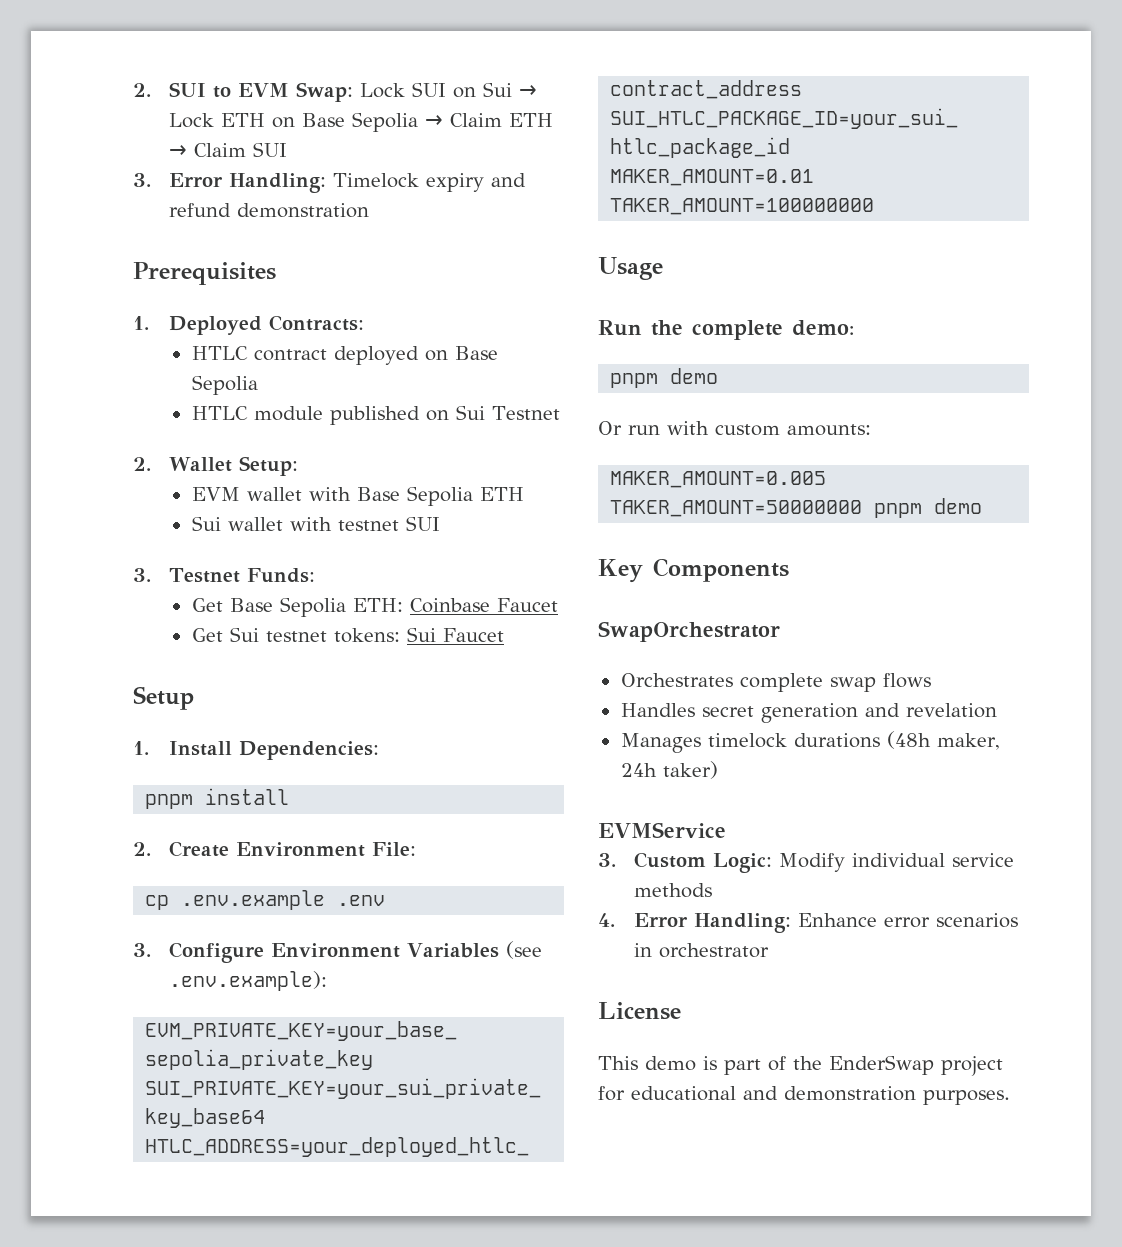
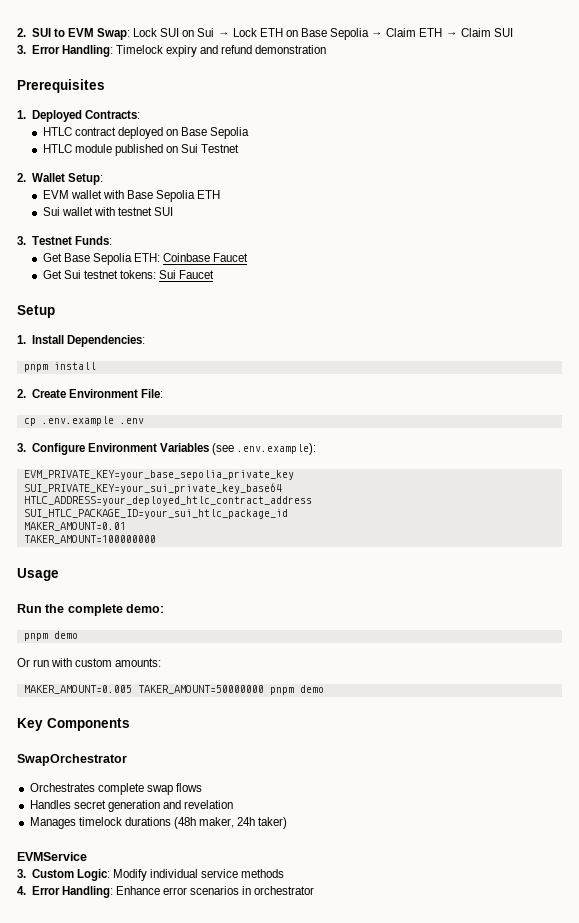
- License
- This demo is part of the EnderSwap project for educational and demonstration purposes.

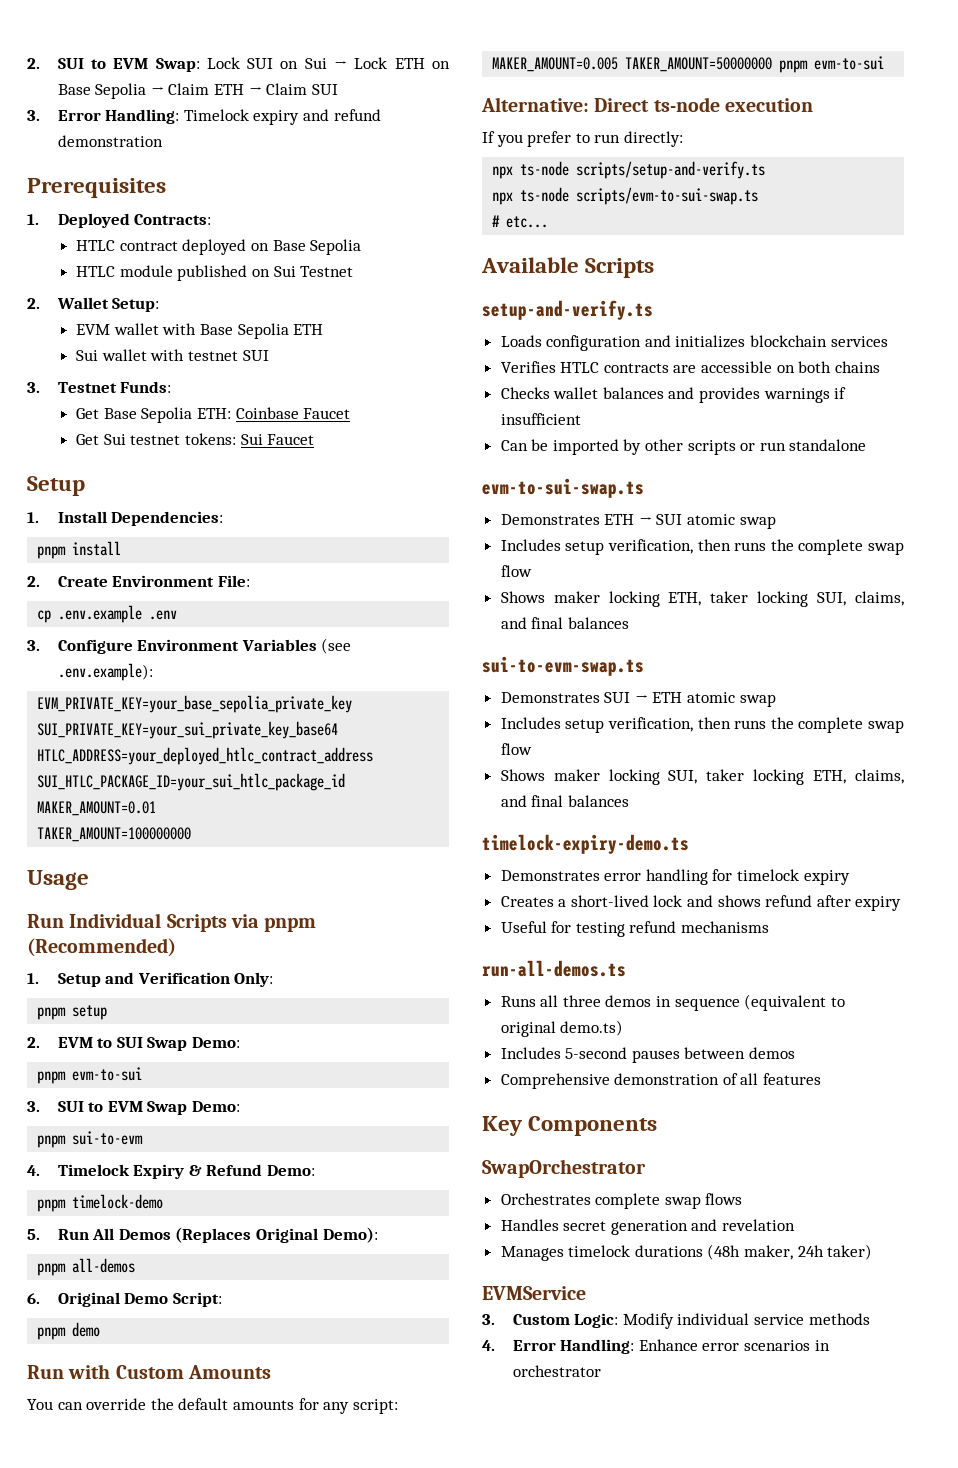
- Run the complete demo:
+ Run Individual Scripts via pnpm (Recommended)
+ 1. Setup and Verification Only:
+ pnpm setup
+ 2. EVM to SUI Swap Demo:
+ pnpm evm-to-sui
+ 3. SUI to EVM Swap Demo:
+ pnpm sui-to-evm
+ 4. Timelock Expiry & Refund Demo:
+ pnpm timelock-demo
+ 5. Run All Demos (Replaces Original Demo):
+ pnpm all-demos
+ 6. Original Demo Script:
  pnpm demo
- Or run with custom amounts:
- MAKER_AMOUNT=0.005 TAKER_AMOUNT=50000000 pnpm demo
+ Run with Custom Amounts
+ You can override the default amounts for any script:
+ MAKER_AMOUNT=0.005 TAKER_AMOUNT=50000000 pnpm evm-to-sui
+ Alternative: Direct ts-node execution
+ If you prefer to run directly:
+ npx ts-node scripts/setup-and-verify.ts
+ npx ts-node scripts/evm-to-sui-swap.ts
+ # etc...
+ Available Scripts
+ setup-and-verify.ts
+ Loads configuration and initializes blockchain services
+ Verifies HTLC contracts are accessible on both chains
+ Checks wallet balances and provides warnings if insufficient
+ Can be imported by other scripts or run standalone
+ evm-to-sui-swap.ts
+ Demonstrates ETH → SUI atomic swap
+ Includes setup verification, then runs the complete swap flow
+ Shows maker locking ETH, taker locking SUI, claims, and final balances
+ sui-to-evm-swap.ts
+ Demonstrates SUI → ETH atomic swap
+ Includes setup verification, then runs the complete swap flow
+ Shows maker locking SUI, taker locking ETH, claims, and final balances
+ timelock-expiry-demo.ts
+ Demonstrates error handling for timelock expiry
+ Creates a short-lived lock and shows refund after expiry
+ Useful for testing refund mechanisms
+ run-all-demos.ts
+ Runs all three demos in sequence (equivalent to original demo.ts)
+ Includes 5-second pauses between demos
+ Comprehensive demonstration of all features

